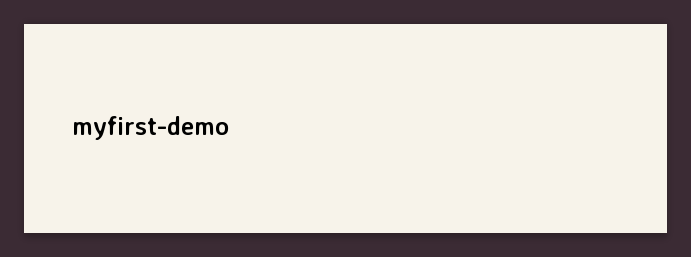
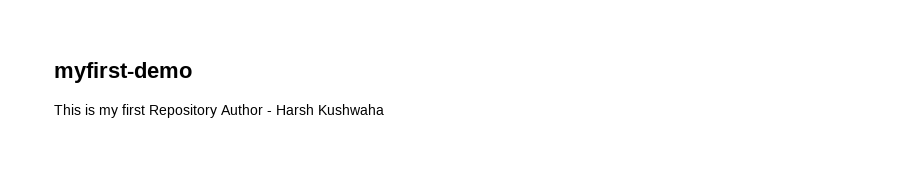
+ This is my first Repository Author - Harsh Kushwaha

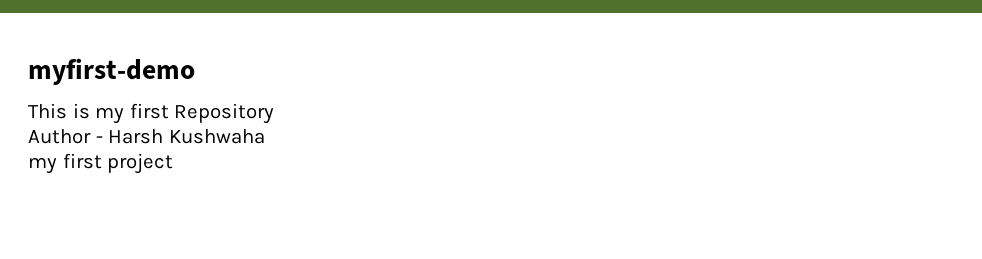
- This is my first Repository Author - Harsh Kushwaha
+ This is my first Repository
+ Author - Harsh Kushwaha
+ my first project

